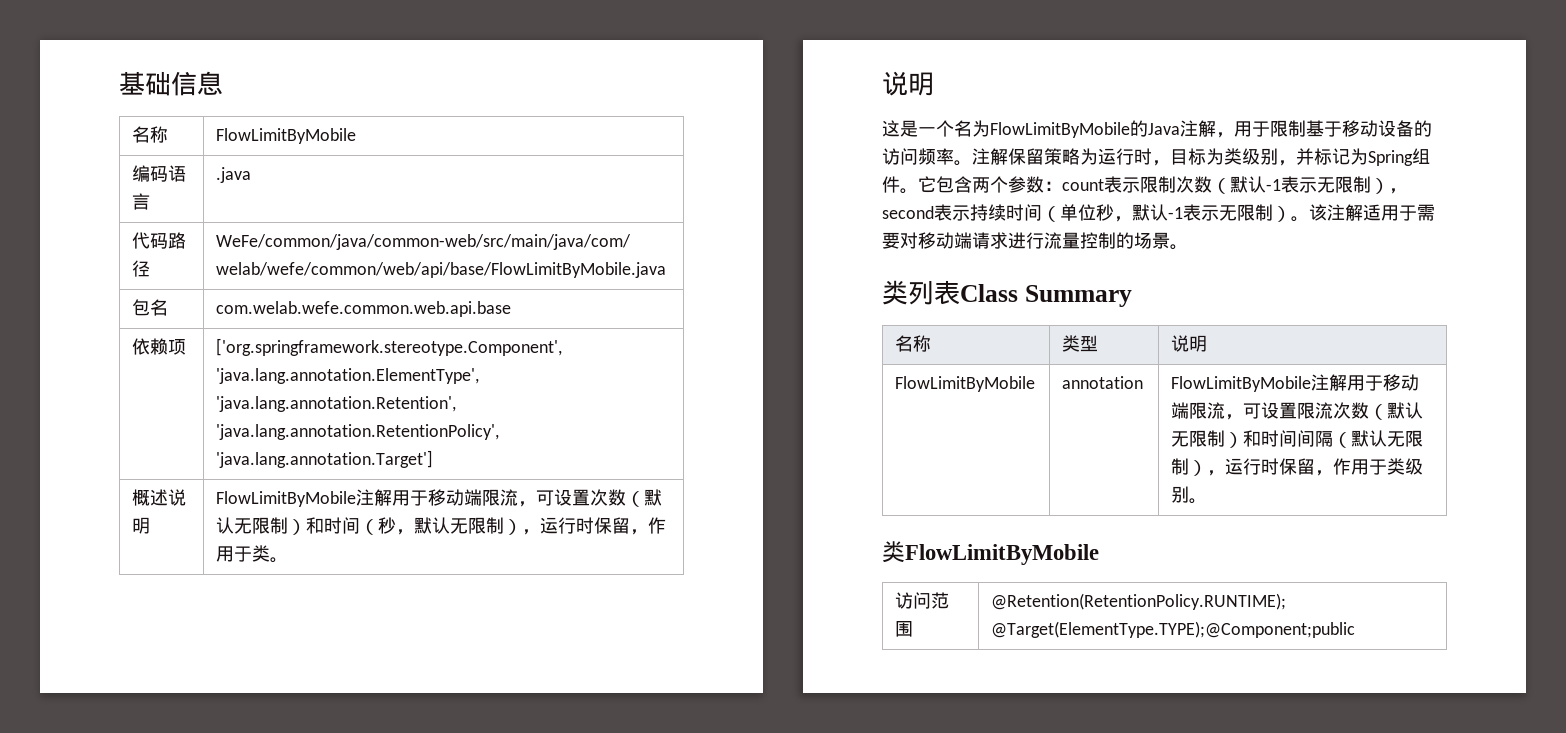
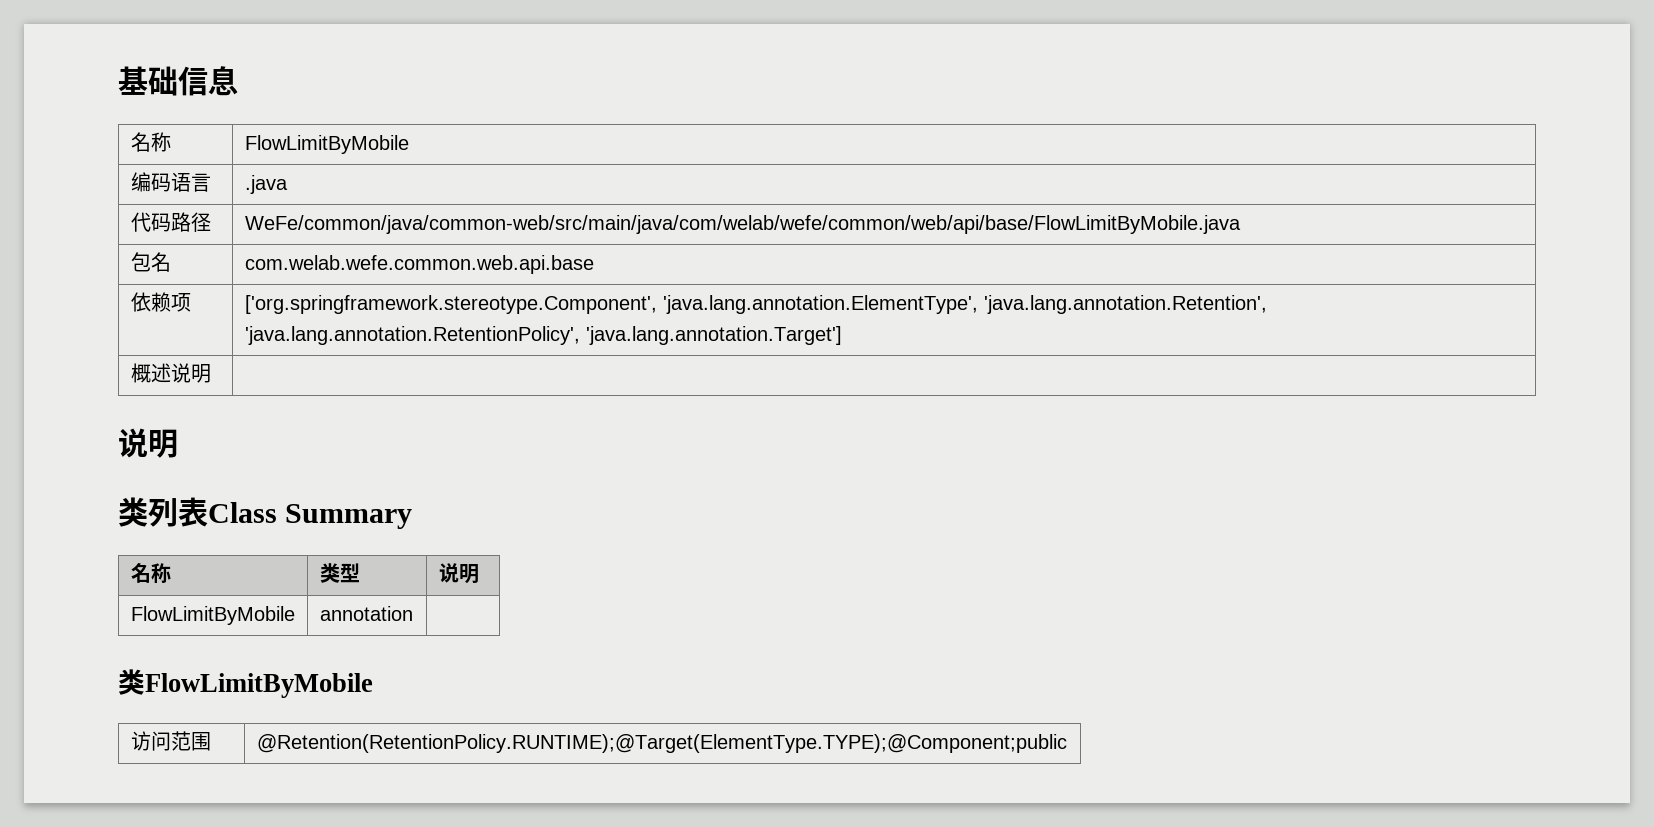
- 概述说明 | FlowLimitByMobile注解用于移动端限流，可设置次数（默认无限制）和时间（秒，默认无限制），运行时保留，作用于类。
+ 概述说明 |
  说明
- 这是一个名为FlowLimitByMobile的Java注解，用于限制基于移动设备的访问频率。注解保留策略为运行时，目标为类级别，并标记为Spring组件。它包含两个参数：count表示限制次数（默认-1表示无限制），second表示持续时间（单位秒，默认-1表示无限制）。该注解适用于需要对移动端请求进行流量控制的场景。
- FlowLimitByMobile | annotation | FlowLimitByMobile注解用于移动端限流，可设置限流次数（默认无限制）和时间间隔（默认无限制），运行时保留，作用于类级别。
+ FlowLimitByMobile | annotation |

